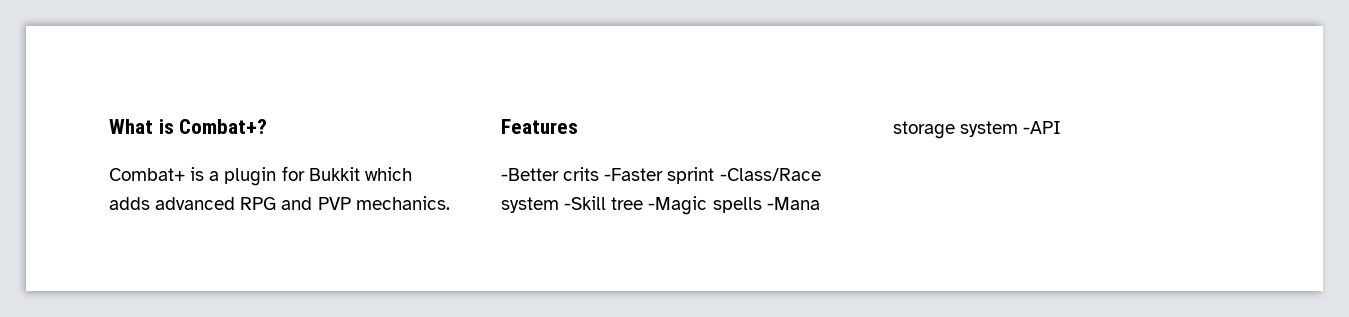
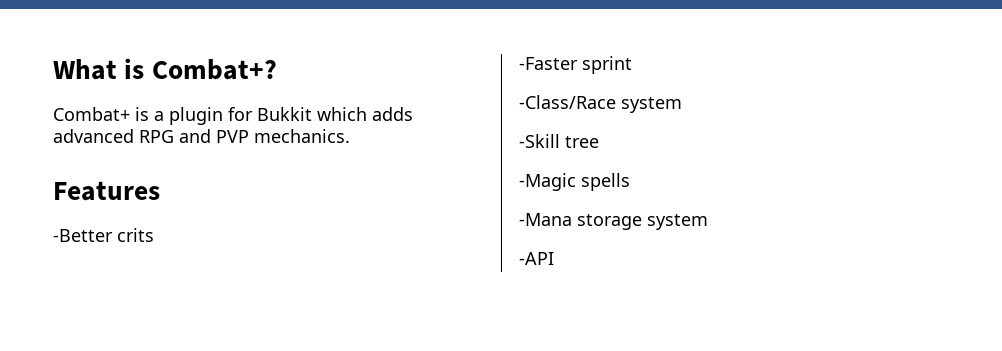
- -Better crits -Faster sprint -Class/Race system -Skill tree -Magic spells -Mana storage system -API
+ -Better crits
+ -Faster sprint
+ -Class/Race system
+ -Skill tree
+ -Magic spells
+ -Mana storage system
+ -API

